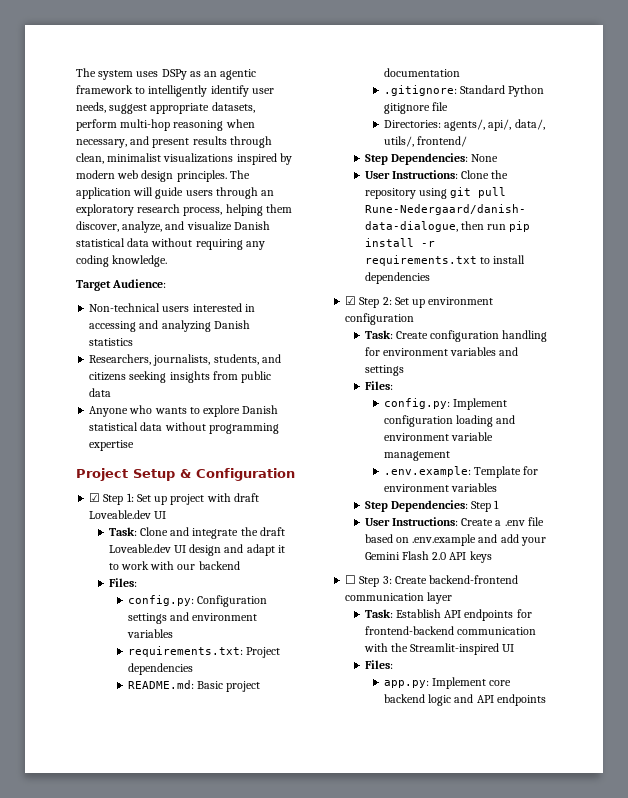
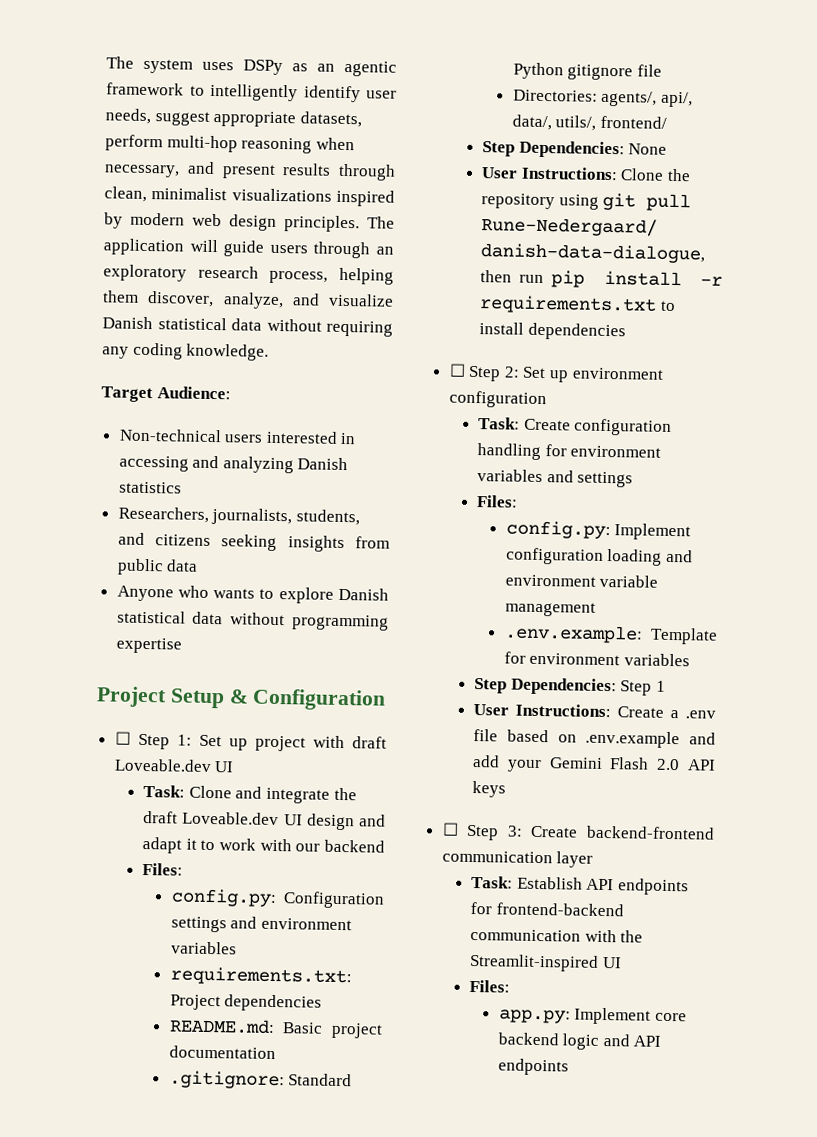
- ☑ Step 1: Set up project with draft Loveable.dev UI
+ ☐ Step 1: Set up project with draft Loveable.dev UI
- ☑ Step 2: Set up environment configuration
+ ☐ Step 2: Set up environment configuration

